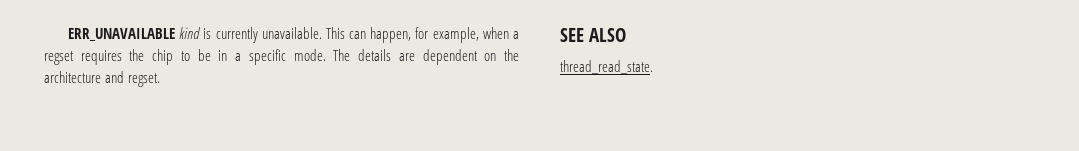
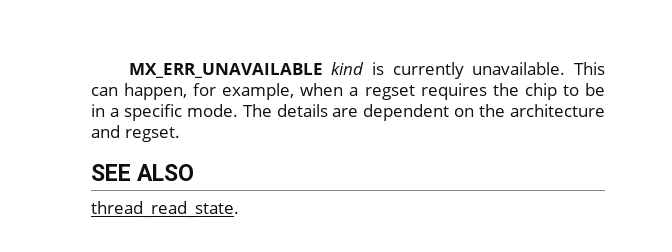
- ERR_UNAVAILABLE kind is currently unavailable.
+ MX_ERR_UNAVAILABLE kind is currently unavailable.

